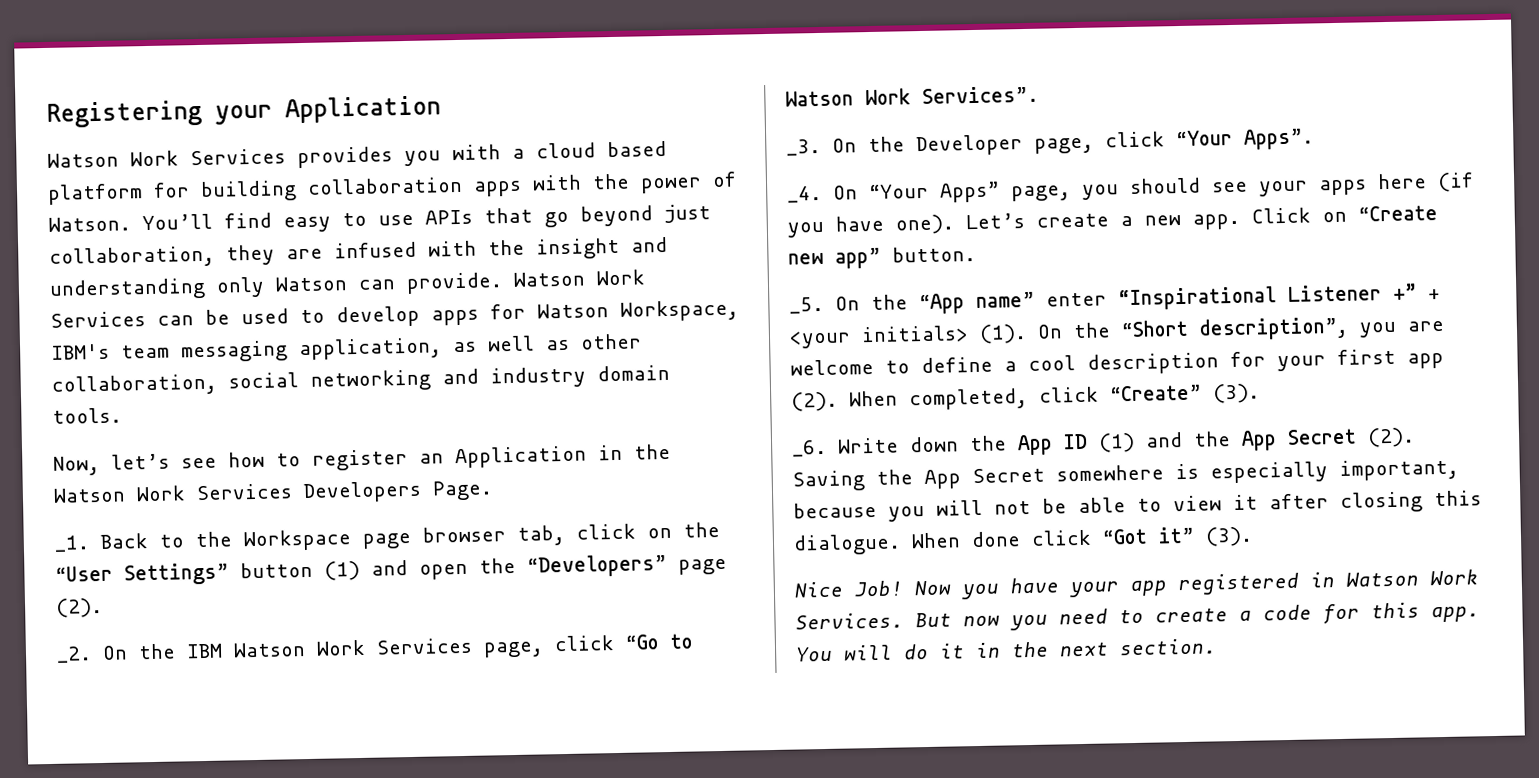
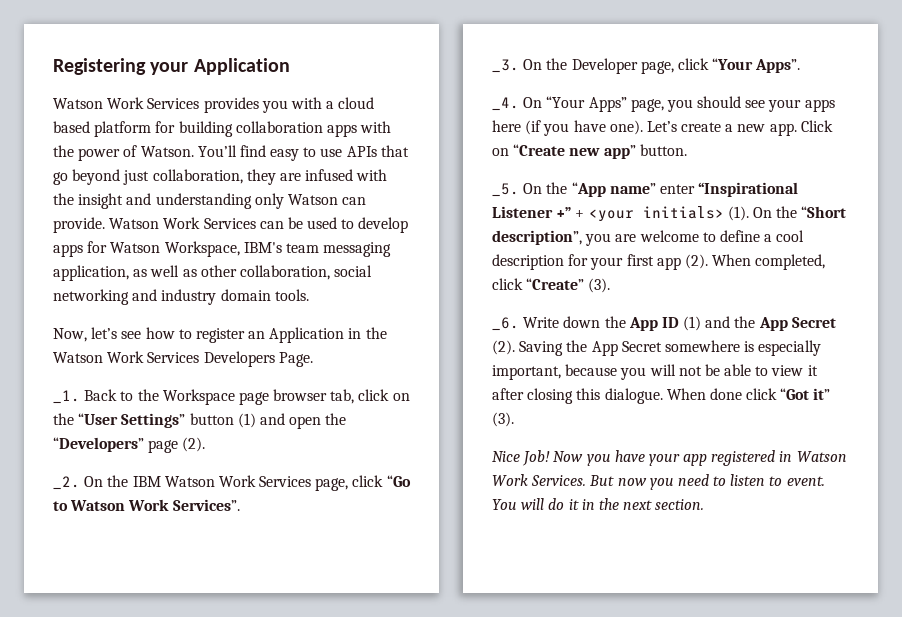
- But now you need to create a code for this app.
+ But now you need to listen to event.

